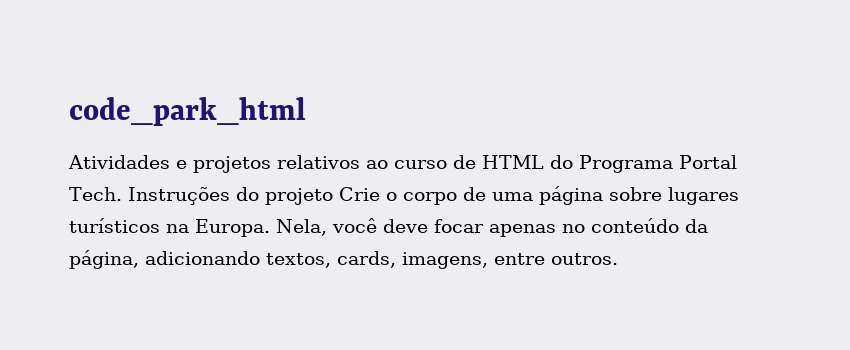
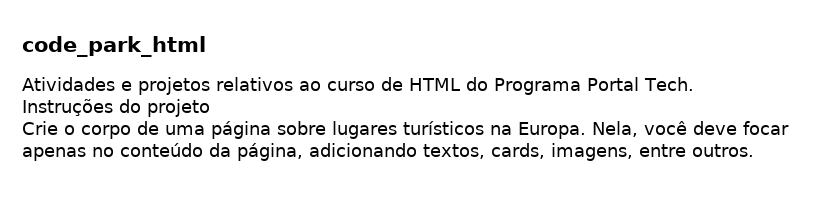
- Atividades e projetos relativos ao curso de HTML do Programa Portal Tech. Instruções do projeto Crie o corpo de uma página sobre lugares turísticos na Europa.
+ Atividades e projetos relativos ao curso de HTML do Programa Portal Tech.
+ Instruções do projeto
+ Crie o corpo de uma página sobre lugares turísticos na Europa.

